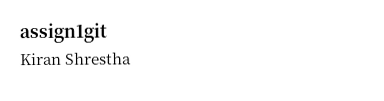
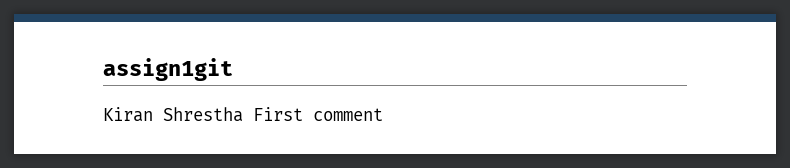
- Kiran Shrestha
+ Kiran Shrestha First comment

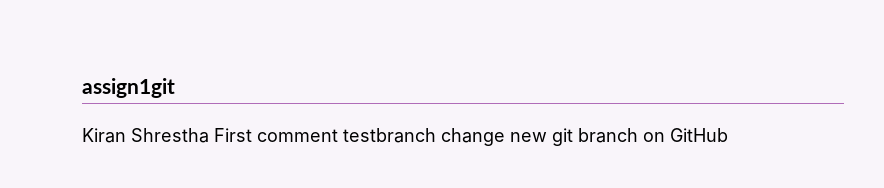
- Kiran Shrestha First comment
+ Kiran Shrestha First comment testbranch change new git branch on GitHub

